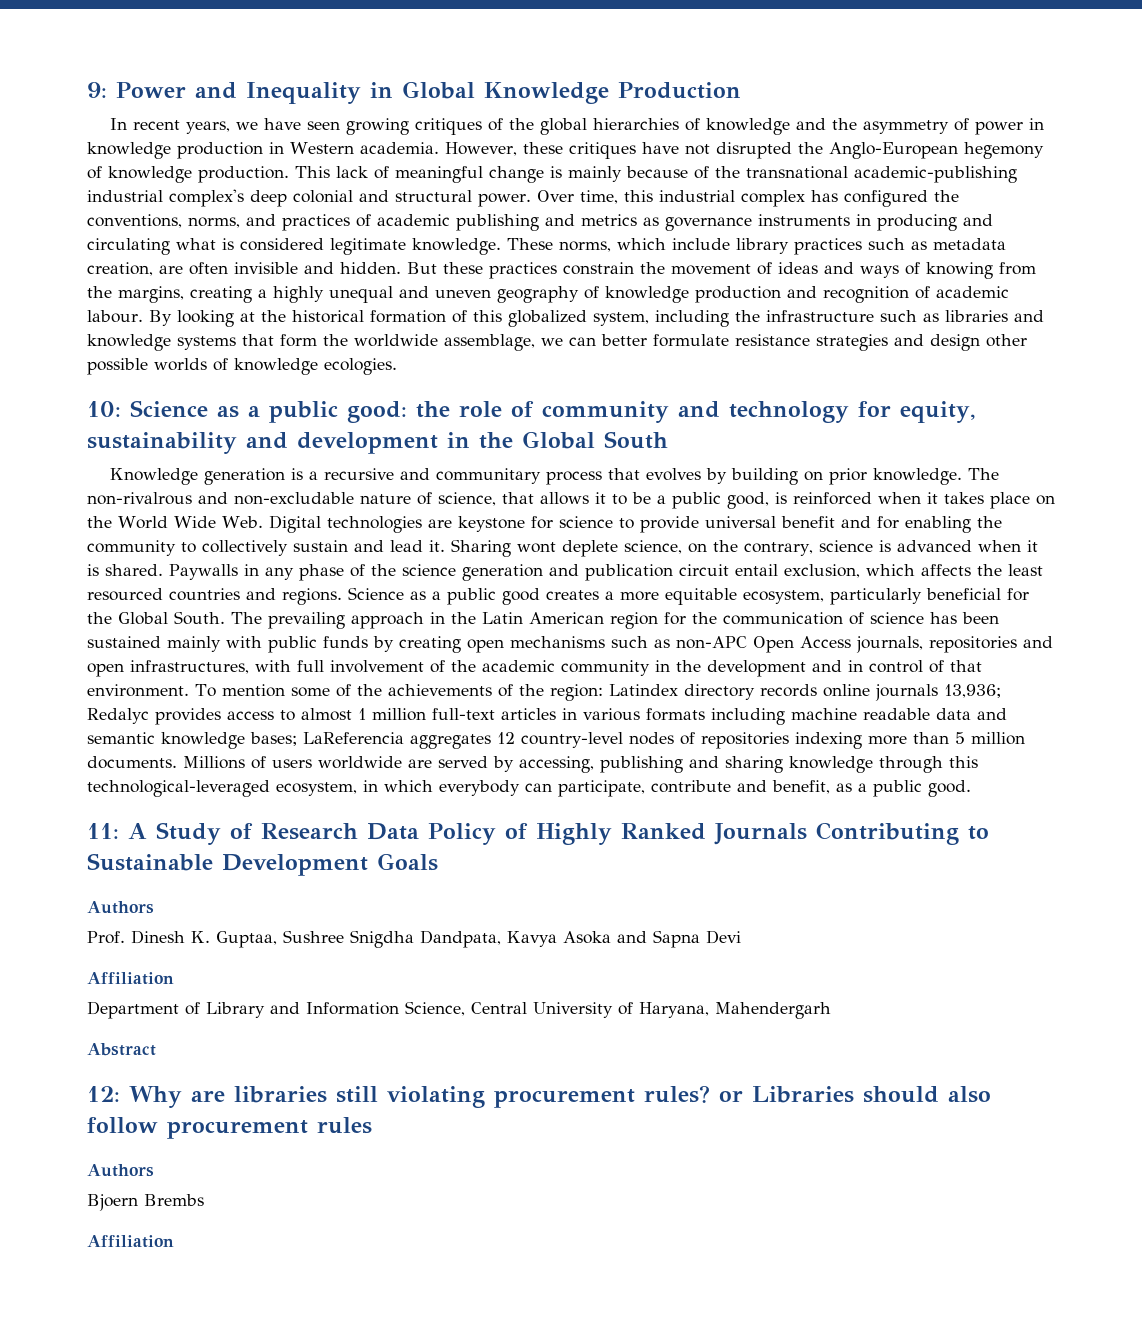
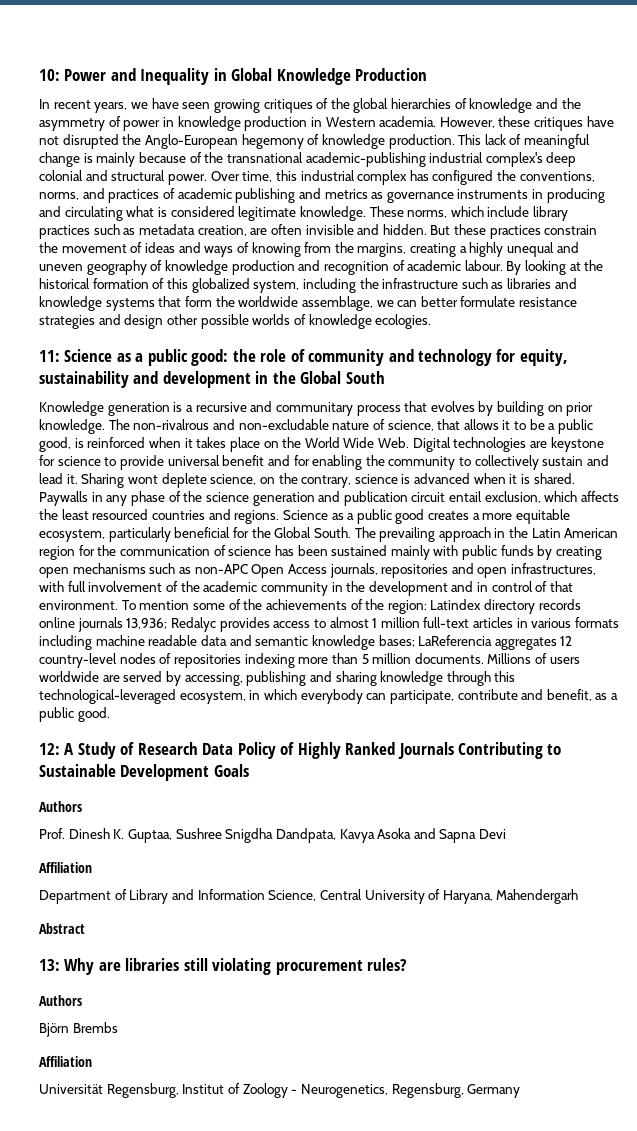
- 9: Power and Inequality in Global Knowledge Production
+ 10: Power and Inequality in Global Knowledge Production
- 10: Science as a public good: the role of community and technology for equity, sustainability and development in the Global South
+ 11: Science as a public good: the role of community and technology for equity, sustainability and development in the Global South
- 11: A Study of Research Data Policy of Highly Ranked Journals Contributing to Sustainable Development Goals
+ 12: A Study of Research Data Policy of Highly Ranked Journals Contributing to Sustainable Development Goals
- 12: Why are libraries still violating procurement rules? or Libraries should also follow procurement rules
+ 13: Why are libraries still violating procurement rules?
  Authors
- Bjoern Brembs
+ Björn Brembs
+ Universität Regensburg, Institut of Zoology - Neurogenetics, Regensburg, Germany

